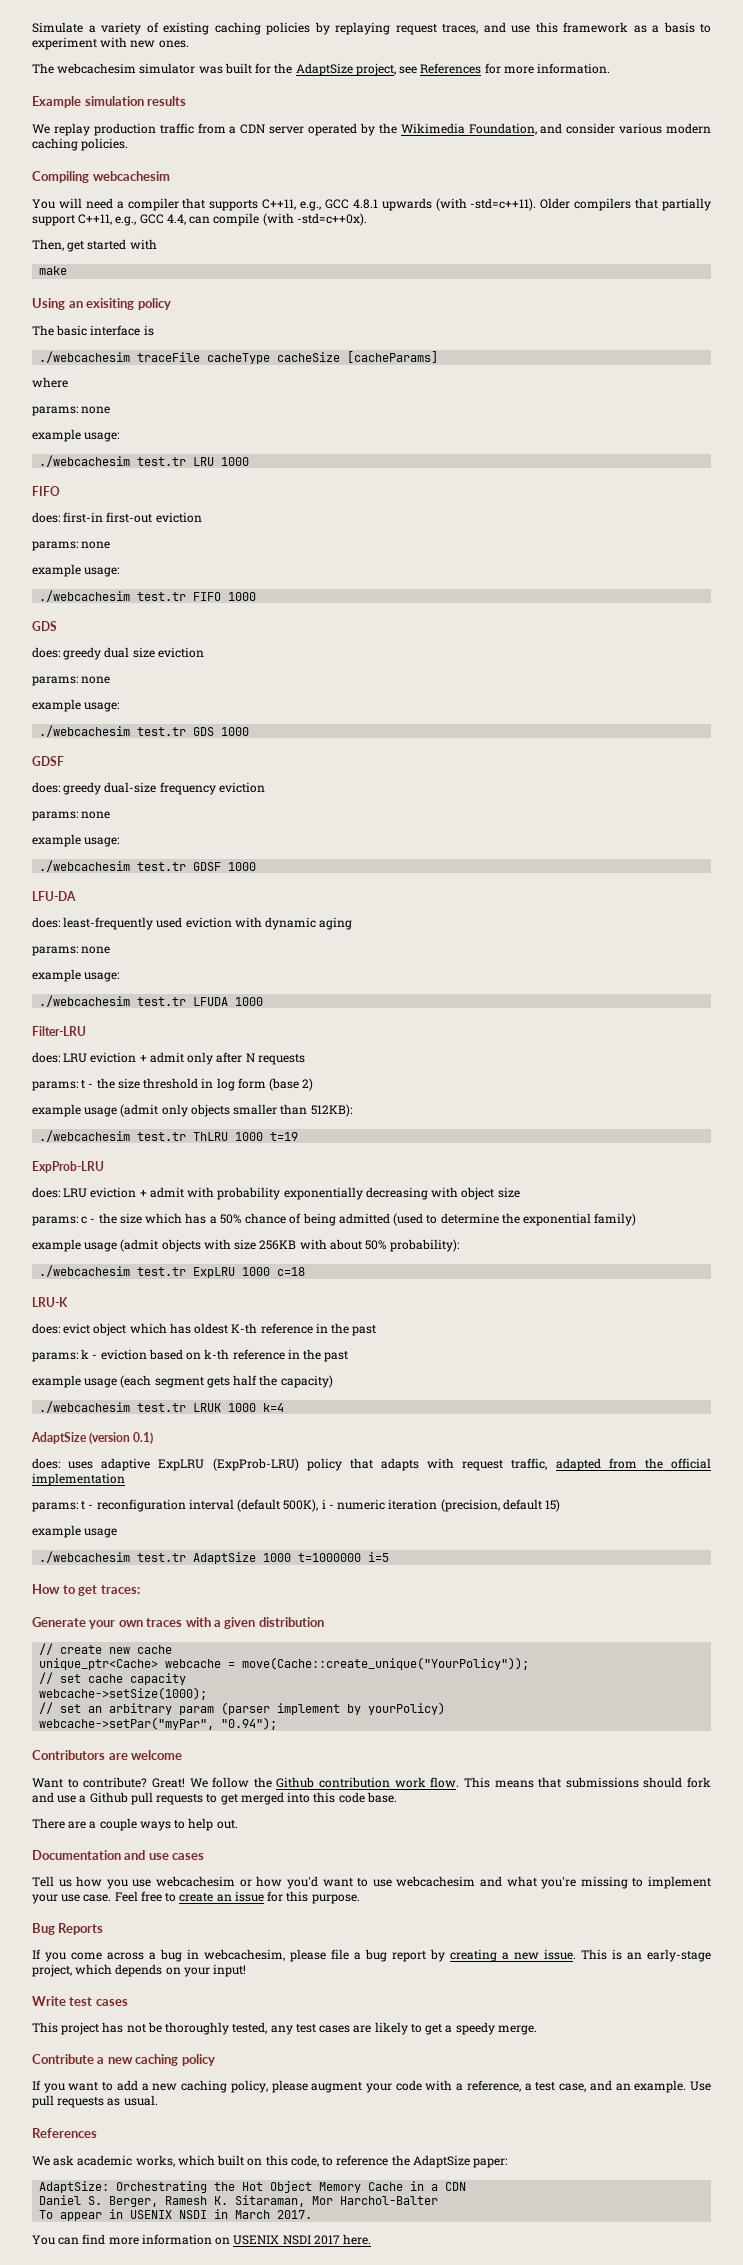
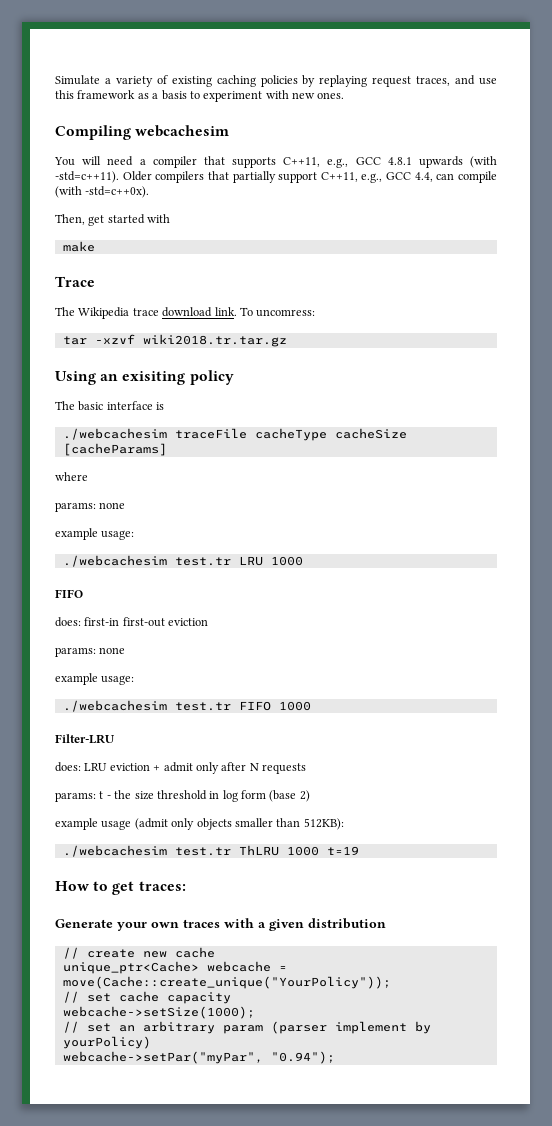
- The webcachesim simulator was built for the AdaptSize project, see References for more information.
- Example simulation results
- We replay production traffic from a CDN server operated by the Wikimedia Foundation, and consider various modern caching policies.
+ Trace
+ The Wikipedia trace download link. To uncomress:
+ tar -xzvf wiki2018.tr.tar.gz
  ./webcachesim test.tr FIFO 1000
- GDS
- does: greedy dual size eviction
- params: none
- example usage:
- ./webcachesim test.tr GDS 1000
- GDSF
- does: greedy dual-size frequency eviction
- params: none
- example usage:
- ./webcachesim test.tr GDSF 1000
- LFU-DA
- does: least-frequently used eviction with dynamic aging
- params: none
- example usage:
- ./webcachesim test.tr LFUDA 1000
- ExpProb-LRU
- does: LRU eviction + admit with probability exponentially decreasing with object size
- params: c - the size which has a 50% chance of being admitted (used to determine the exponential family)
- example usage (admit objects with size 256KB with about 50% probability):
- ./webcachesim test.tr ExpLRU 1000 c=18
- LRU-K
- does: evict object which has oldest K-th reference in the past
- params: k - eviction based on k-th reference in the past
- example usage (each segment gets half the capacity)
- ./webcachesim test.tr LRUK 1000 k=4
- AdaptSize (version 0.1)
- does: uses adaptive ExpLRU (ExpProb-LRU) policy that adapts with request traffic, adapted from the official implementation
- params: t - reconfiguration interval (default 500K), i - numeric iteration (precision, default 15)
- example usage
- ./webcachesim test.tr AdaptSize 1000 t=1000000 i=5
- Contributors are welcome
- Want to contribute? Great! We follow the Github contribution work flow. This means that submissions should fork and use a Github pull requests to get merged into this code base.
- There are a couple ways to help out.
- Documentation and use cases
- Tell us how you use webcachesim or how you'd want to use webcachesim and what you're missing to implement your use case. Feel free to create an issue for this purpose.
- Bug Reports
- If you come across a bug in webcachesim, please file a bug report by creating a new issue. This is an early-stage project, which depends on your input!
- Write test cases
- This project has not be thoroughly tested, any test cases are likely to get a speedy merge.
- Contribute a new caching policy
- If you want to add a new caching policy, please augment your code with a reference, a test case, and an example. Use pull requests as usual.
- References
- We ask academic works, which built on this code, to reference the AdaptSize paper:
- AdaptSize: Orchestrating the Hot Object Memory Cache in a CDN
- Daniel S. Berger, Ramesh K. Sitaraman, Mor Harchol-Balter
- To appear in USENIX NSDI in March 2017.
- You can find more information on USENIX NSDI 2017 here.

